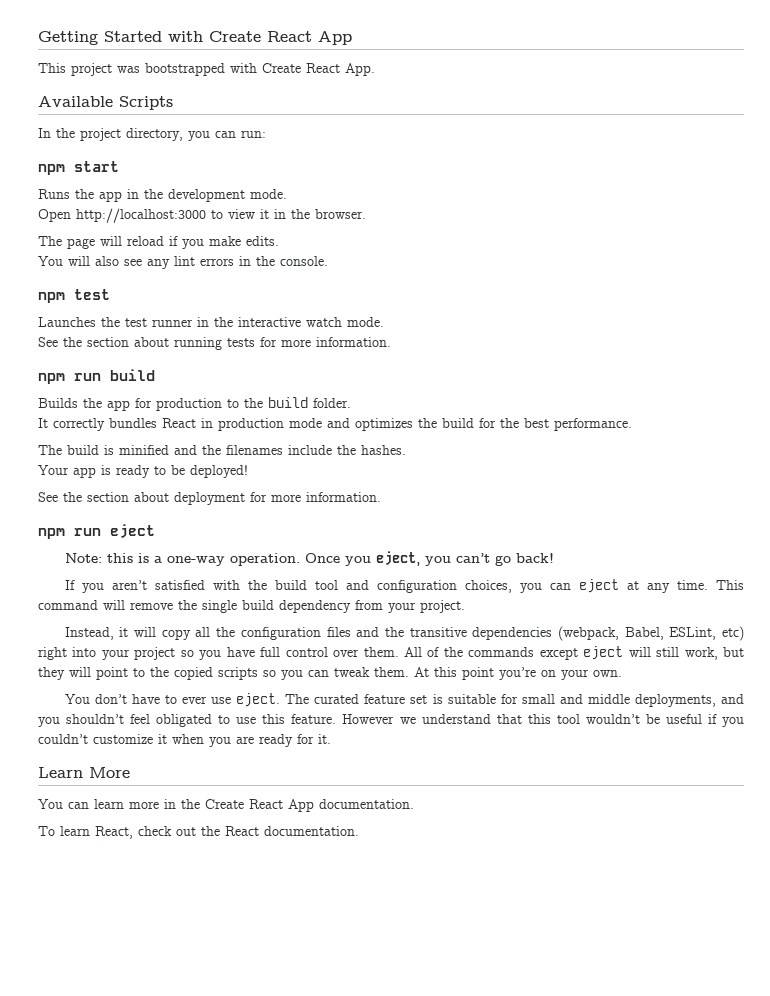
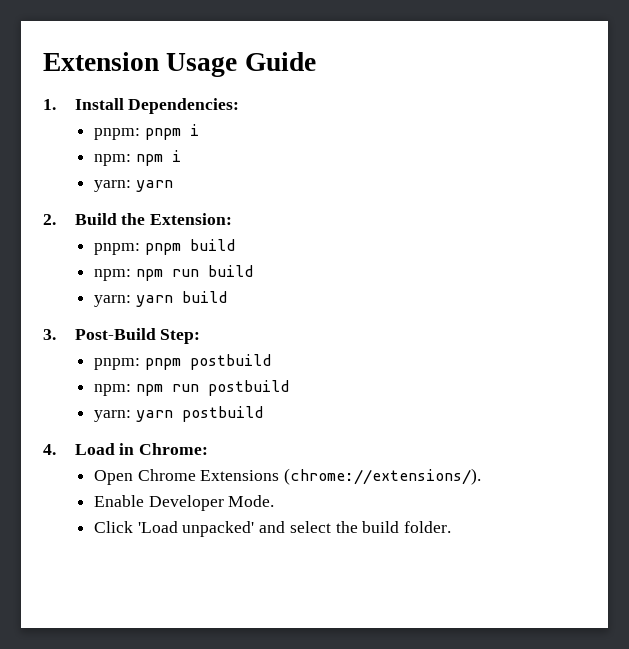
- Getting Started with Create React App
- This project was bootstrapped with Create React App.
- Available Scripts
- In the project directory, you can run:
- npm start
- Runs the app in the development mode.
- Open http://localhost:3000 to view it in the browser.
- The page will reload if you make edits.
- You will also see any lint errors in the console.
- npm test
- Launches the test runner in the interactive watch mode.
- See the section about running tests for more information.
- npm run build
- Builds the app for production to the build folder.
- It correctly bundles React in production mode and optimizes the build for the best performance.
- The build is minified and the filenames include the hashes.
- Your app is ready to be deployed!
- See the section about deployment for more information.
- npm run eject
- Note: this is a one-way operation. Once you eject, you can’t go back!
- If you aren’t satisfied with the build tool and configuration choices, you can eject at any time. This command will remove the single build dependency from your project.
- Instead, it will copy all the configuration files and the transitive dependencies (webpack, Babel, ESLint, etc) right into your project so you have full control over them. All of the commands except eject will still work, but they will point to the copied scripts so you can tweak them. At this point you’re on your own.
- You don’t have to ever use eject. The curated feature set is suitable for small and middle deployments, and you shouldn’t feel obligated to use this feature. However we understand that this tool wouldn’t be useful if you couldn’t customize it when you are ready for it.
- Learn More
- You can learn more in the Create React App documentation.
- To learn React, check out the React documentation.
+ Extension Usage Guide
+ 1. Install Dependencies:
+ pnpm: pnpm i
+ npm: npm i
+ yarn: yarn
+ 2. Build the Extension:
+ pnpm: pnpm build
+ npm: npm run build
+ yarn: yarn build
+ 3. Post-Build Step:
+ pnpm: pnpm postbuild
+ npm: npm run postbuild
+ yarn: yarn postbuild
+ 4. Load in Chrome:
+ Open Chrome Extensions (chrome://extensions/).
+ Enable Developer Mode.
+ Click 'Load unpacked' and select the build folder.

